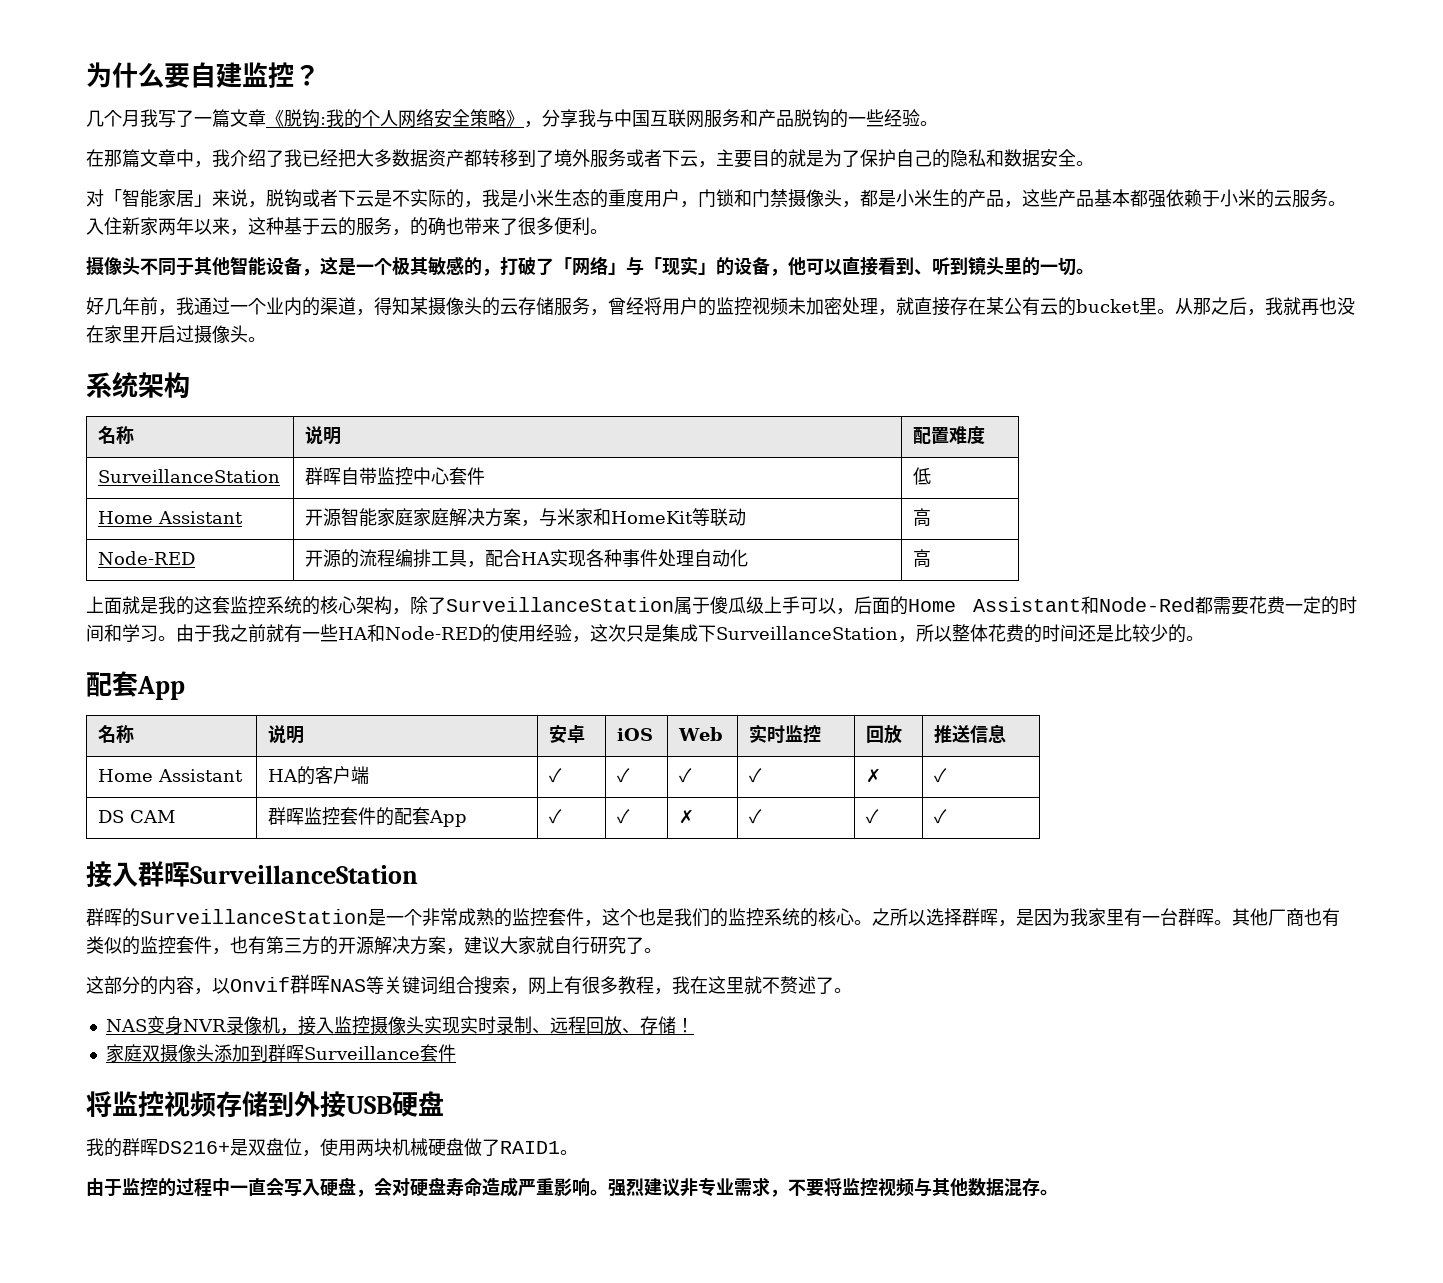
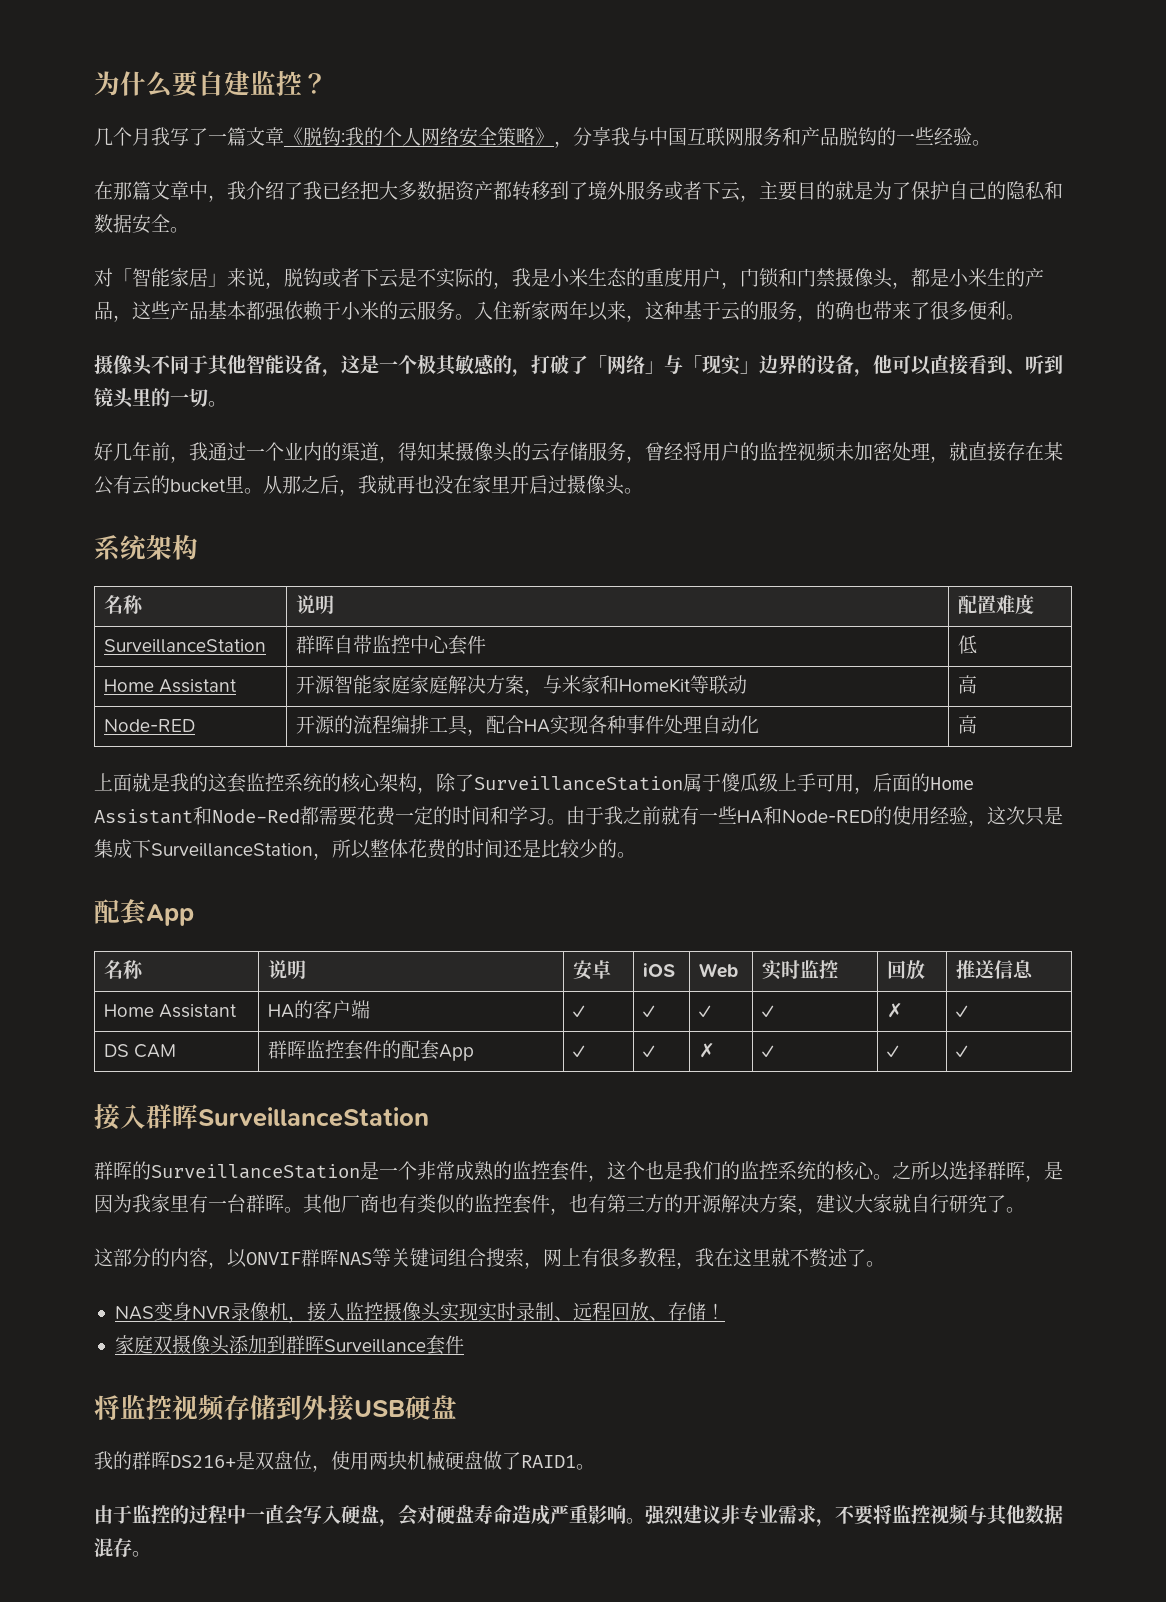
- 摄像头不同于其他智能设备，这是一个极其敏感的，打破了「网络」与「现实」的设备，他可以直接看到、听到镜头里的一切。
+ 摄像头不同于其他智能设备，这是一个极其敏感的，打破了「网络」与「现实」边界的设备，他可以直接看到、听到镜头里的一切。
- 上面就是我的这套监控系统的核心架构，除了SurveillanceStation属于傻瓜级上手可以，后面的Home Assistant和Node-Red都需要花费一定的时间和学习。
+ 上面就是我的这套监控系统的核心架构，除了SurveillanceStation属于傻瓜级上手可用，后面的Home Assistant和Node-Red都需要花费一定的时间和学习。
- 这部分的内容，以Onvif群晖NAS等关键词组合搜索，网上有很多教程，我在这里就不赘述了。
+ 这部分的内容，以ONVIF群晖NAS等关键词组合搜索，网上有很多教程，我在这里就不赘述了。

